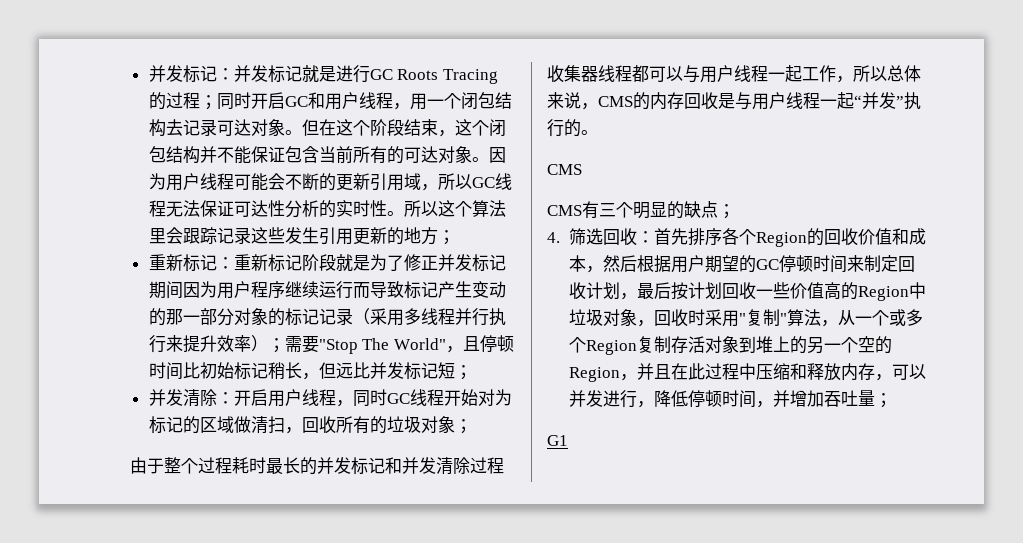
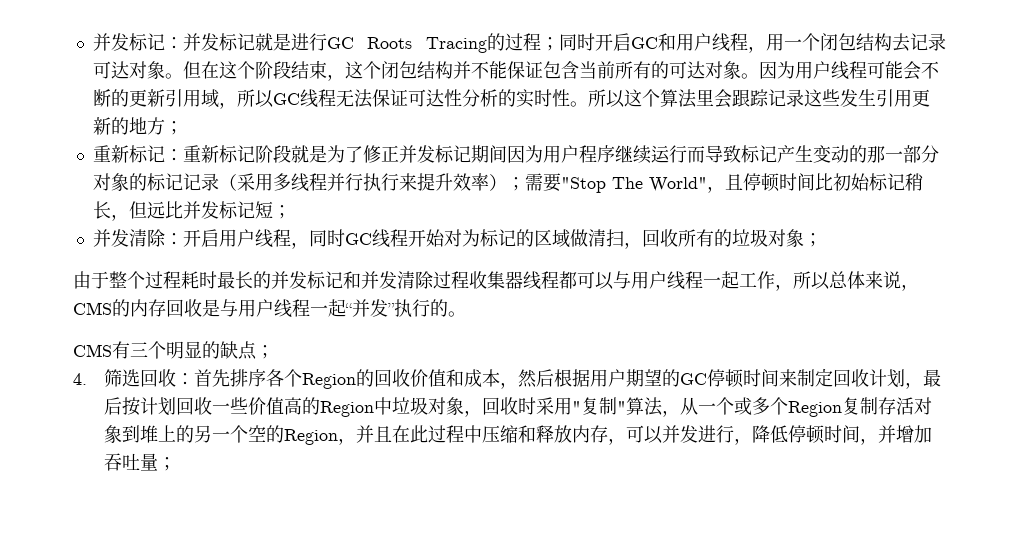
  由于整个过程耗时最长的并发标记和并发清除过程收集器线程都可以与用户线程一起工作，所以总体来说，CMS的内存回收是与用户线程一起“并发”执行的。
- CMS
- G1

